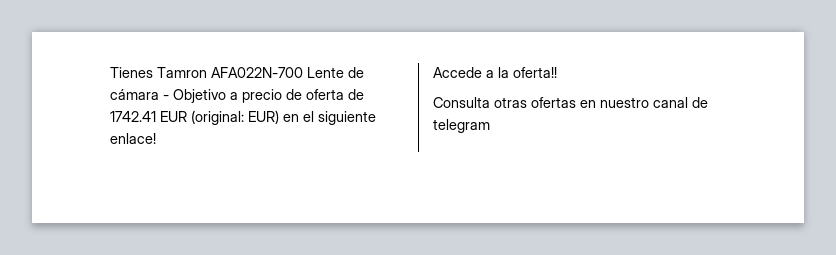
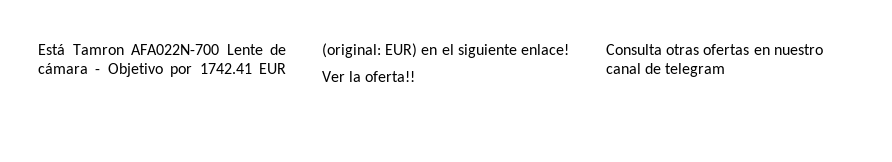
- Tienes Tamron AFA022N-700 Lente de cámara - Objetivo a precio de oferta de 1742.41 EUR (original: EUR) en el siguiente enlace!
+ Está Tamron AFA022N-700 Lente de cámara - Objetivo por 1742.41 EUR (original: EUR) en el siguiente enlace!
- Accede a la oferta!!
+ Ver la oferta!!

